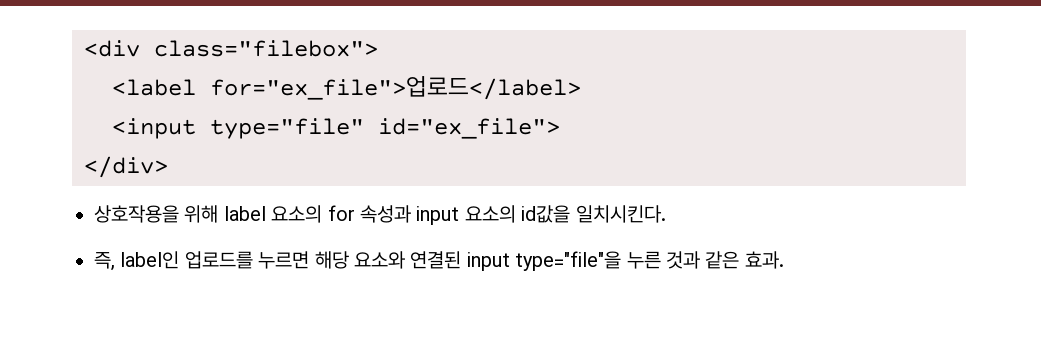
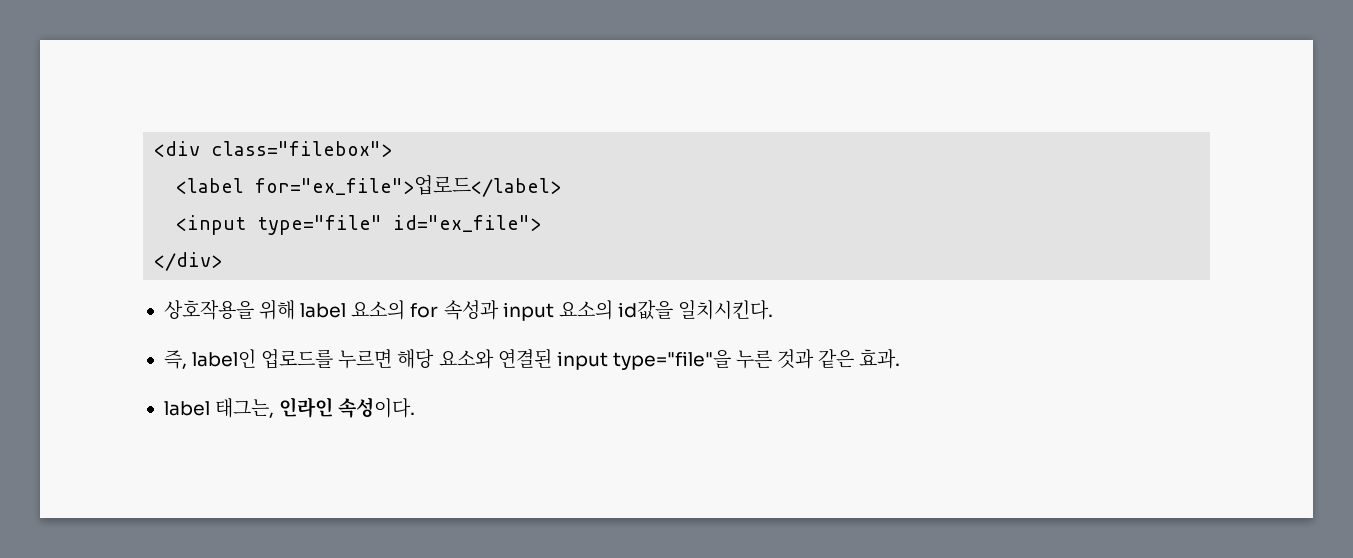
+ label 태그는, 인라인 속성이다.

